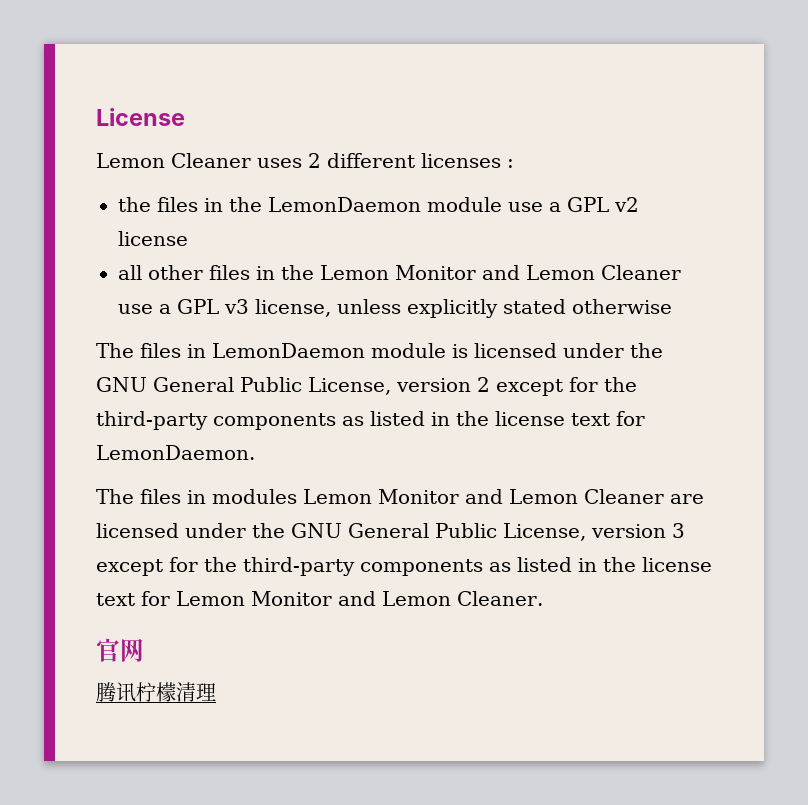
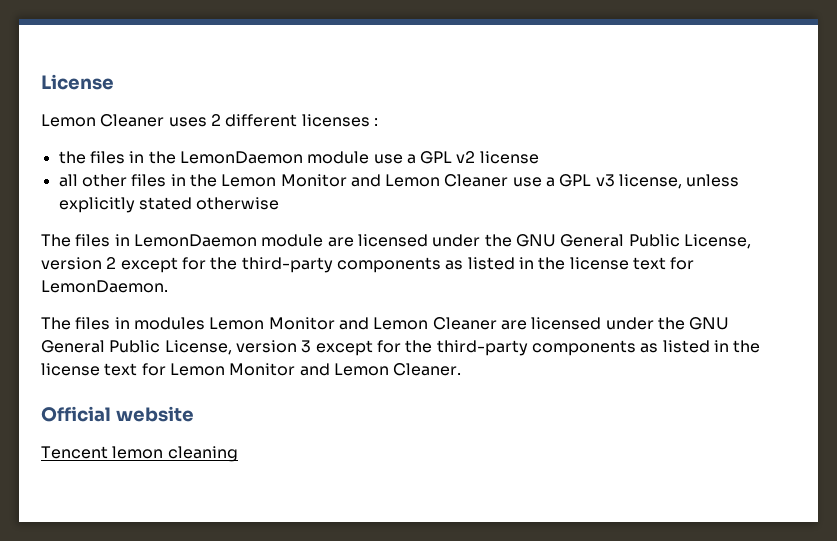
- The files in LemonDaemon module is licensed under the GNU General Public License, version 2 except for the third-party components as listed in the license text for LemonDaemon.
+ The files in LemonDaemon module are licensed under the GNU General Public License, version 2 except for the third-party components as listed in the license text for LemonDaemon.
- 官网
- 腾讯柠檬清理
+ Official website
+ Tencent lemon cleaning

